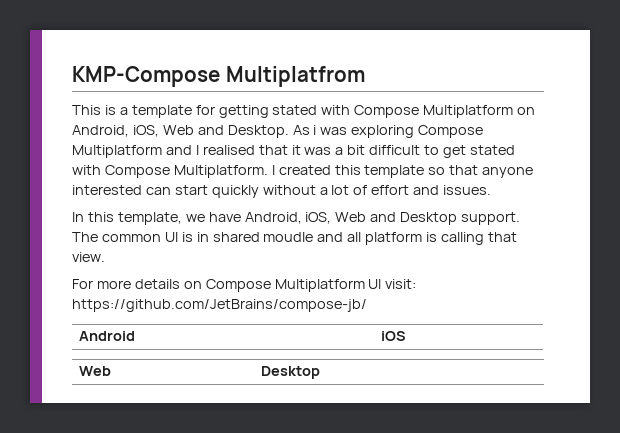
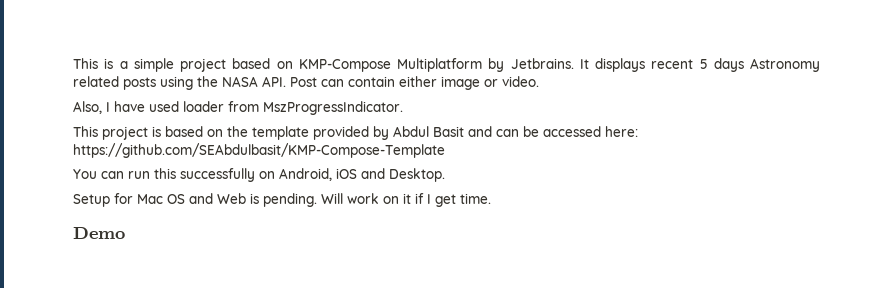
- KMP-Compose Multiplatfrom
- This is a template for getting stated with Compose Multiplatform on Android, iOS, Web and Desktop. As i was exploring Compose Multiplatform and I realised that it was a bit difficult to get stated with Compose Multiplatform. I created this template so that anyone interested can start quickly without a lot of effort and issues.
- In this template, we have Android, iOS, Web and Desktop support. The common UI is in shared moudle and all platform is calling that view.
- For more details on Compose Multiplatform UI visit: https://github.com/JetBrains/compose-jb/
- Android | iOS
- Web | Desktop
+ This is a simple project based on KMP-Compose Multiplatform by Jetbrains. It displays recent 5 days Astronomy related posts using the NASA API. Post can contain either image or video.
+ Also, I have used loader from MszProgressIndicator.
+ This project is based on the template provided by Abdul Basit and can be accessed here: https://github.com/SEAbdulbasit/KMP-Compose-Template
+ You can run this successfully on Android, iOS and Desktop.
+ Setup for Mac OS and Web is pending. Will work on it if I get time.
+ Demo

